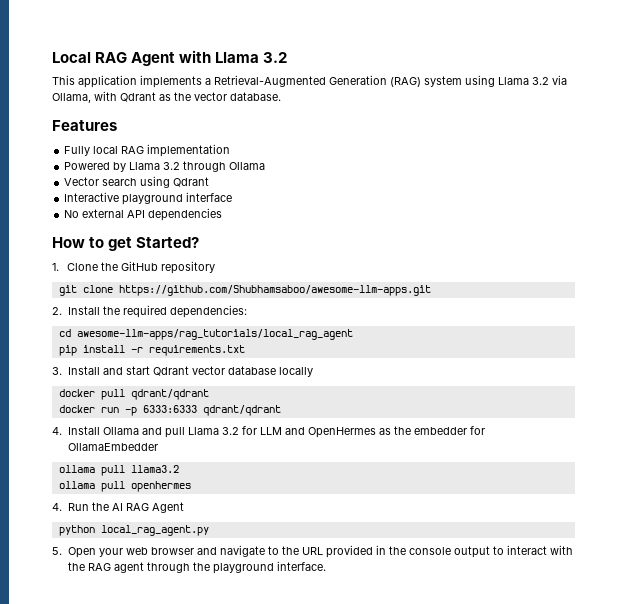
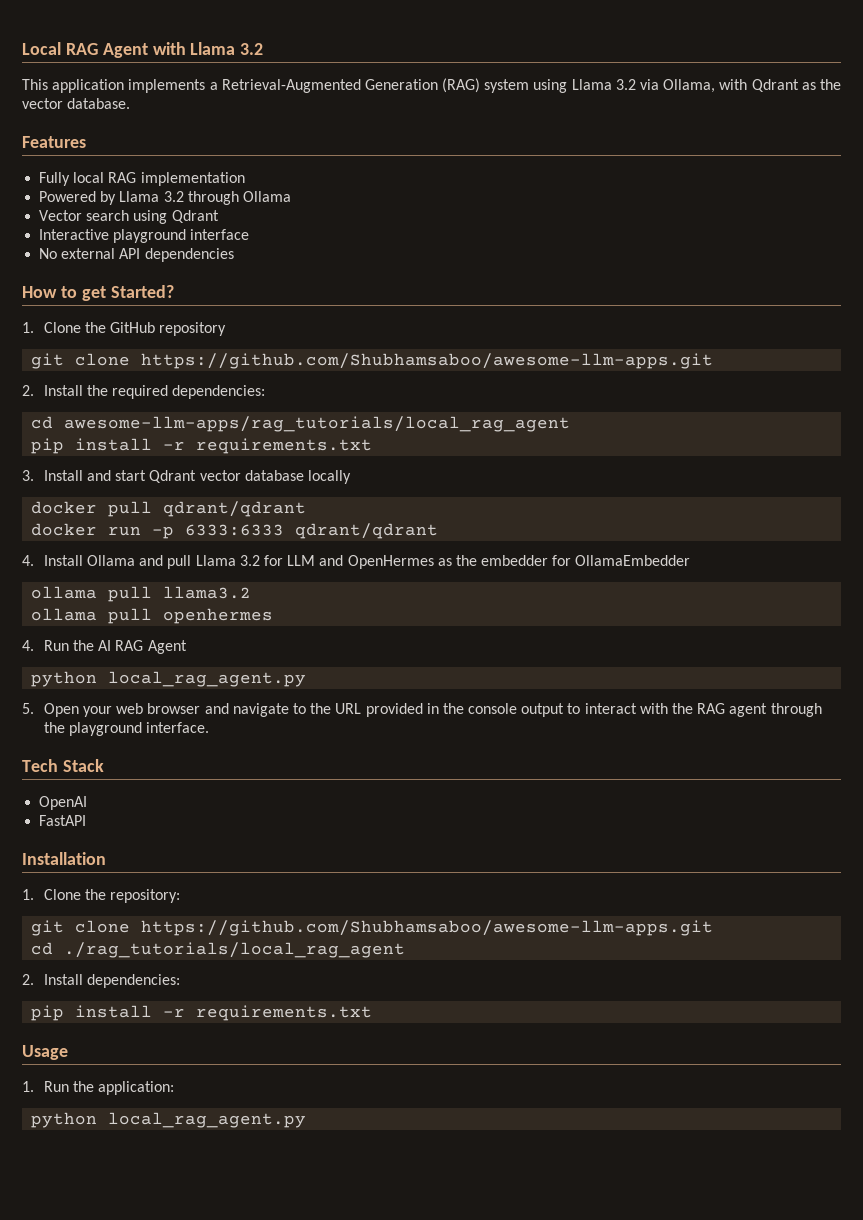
+ Tech Stack
+ OpenAI
+ FastAPI
+ Installation
+ 1. Clone the repository:
+ git clone https://github.com/Shubhamsaboo/awesome-llm-apps.git
+ cd ./rag_tutorials/local_rag_agent
+ 2. Install dependencies:
+ pip install -r requirements.txt
+ Usage
+ 1. Run the application:
+ python local_rag_agent.py

